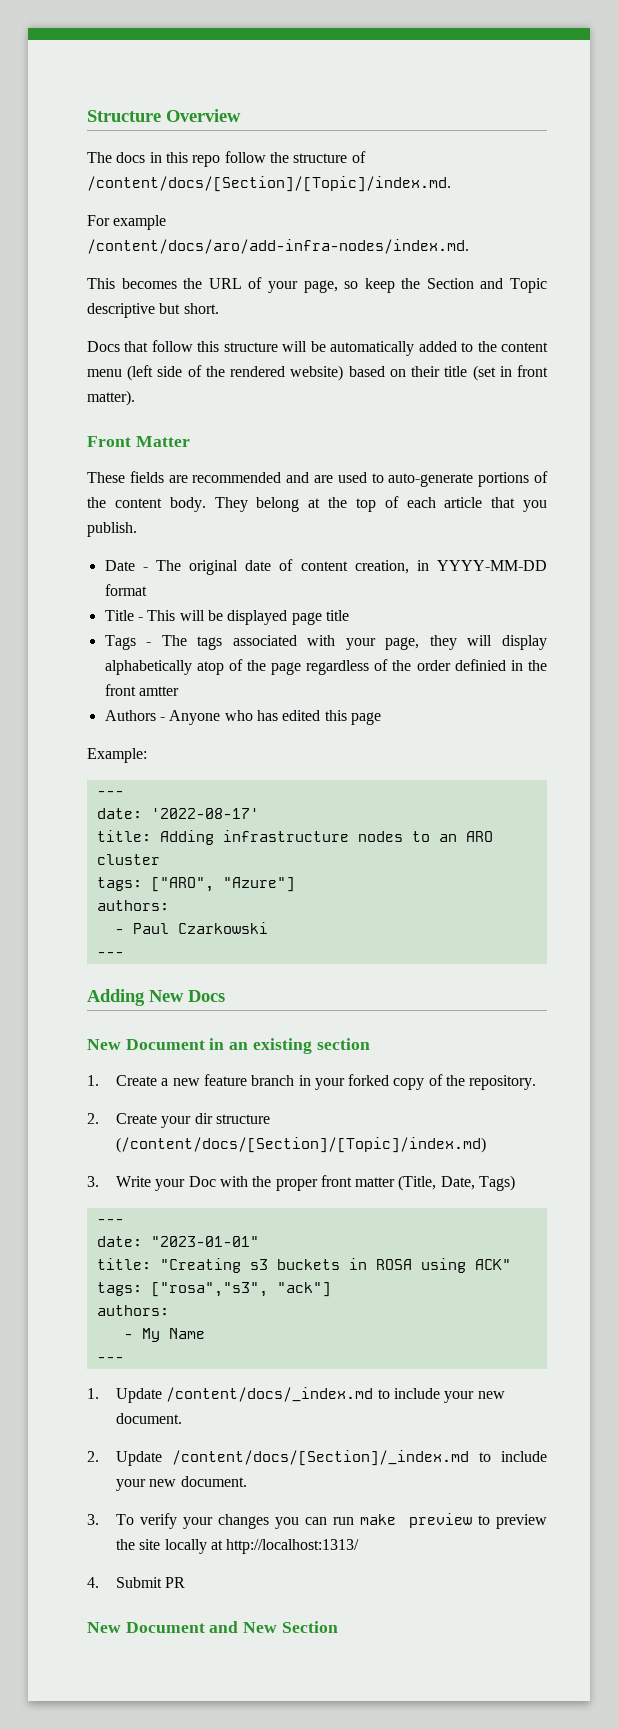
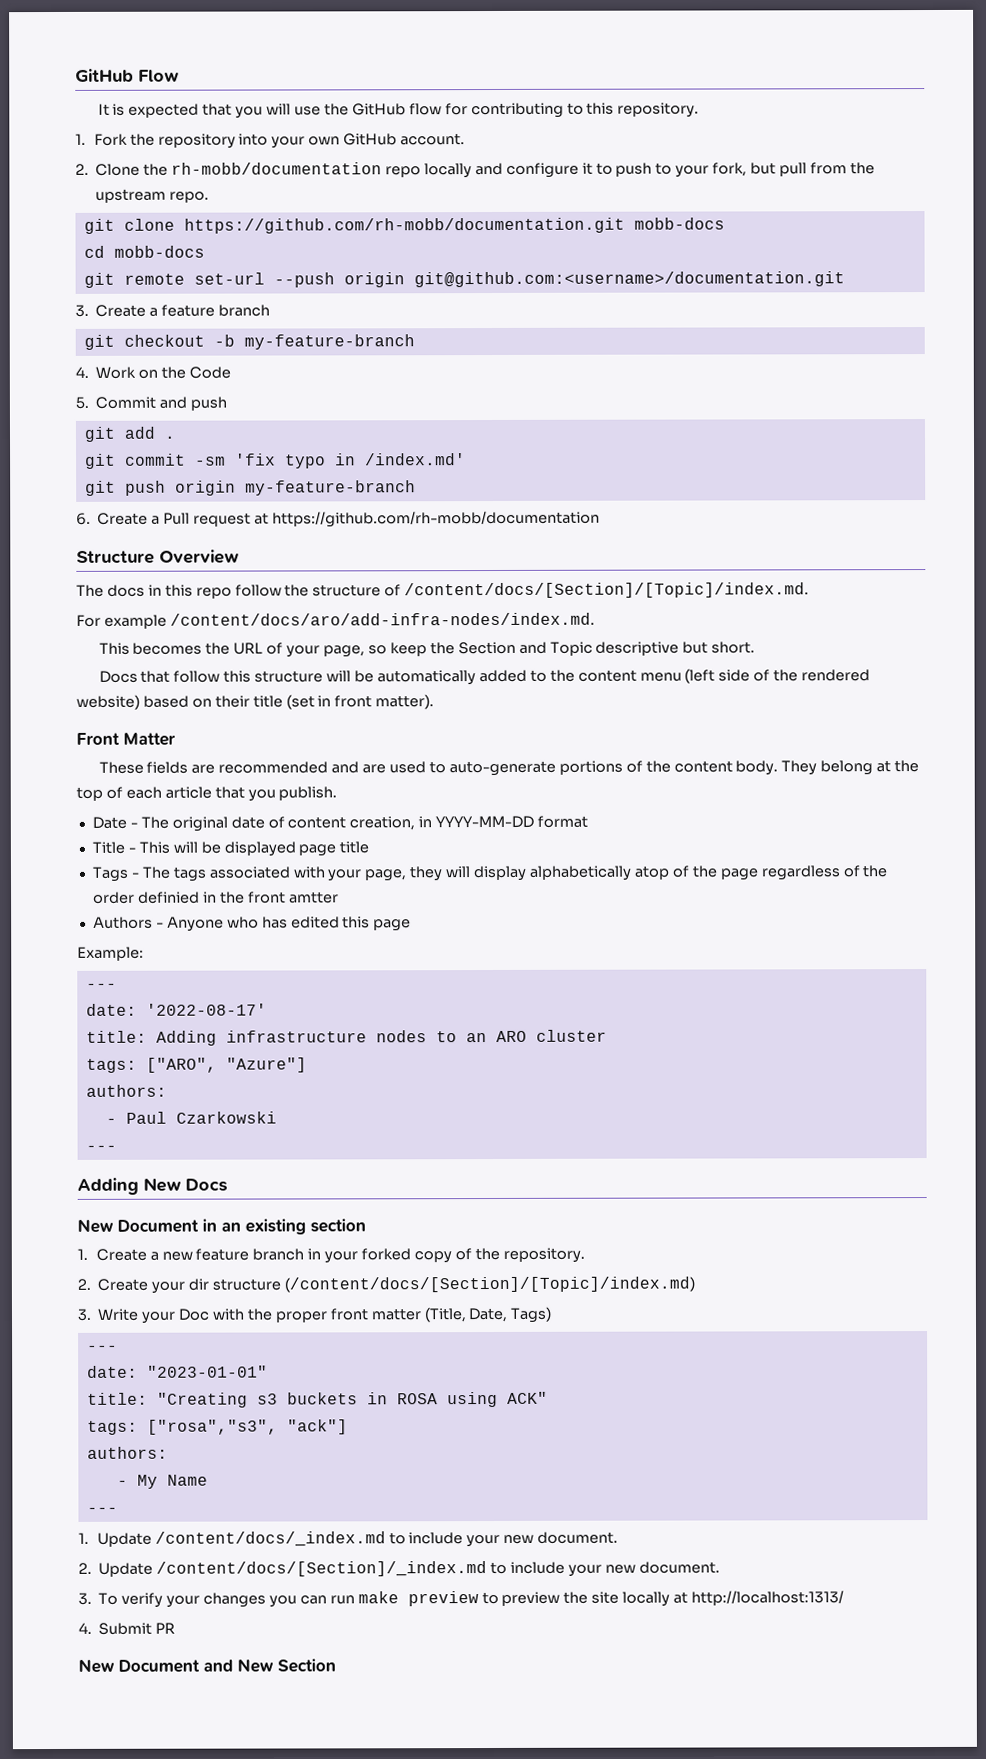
+ GitHub Flow
+ It is expected that you will use the GitHub flow for contributing to this repository.
+ 1. Fork the repository into your own GitHub account.
+ 2. Clone the rh-mobb/documentation repo locally and configure it to push to your fork, but pull from the upstream repo.
+ git clone https://github.com/rh-mobb/documentation.git mobb-docs
+ cd mobb-docs
+ git remote set-url --push origin git@github.com:<username>/documentation.git
+ 3. Create a feature branch
+ git checkout -b my-feature-branch
+ 4. Work on the Code
+ 5. Commit and push
+ git add .
+ git commit -sm 'fix typo in /index.md'
+ git push origin my-feature-branch
+ 6. Create a Pull request at https://github.com/rh-mobb/documentation

